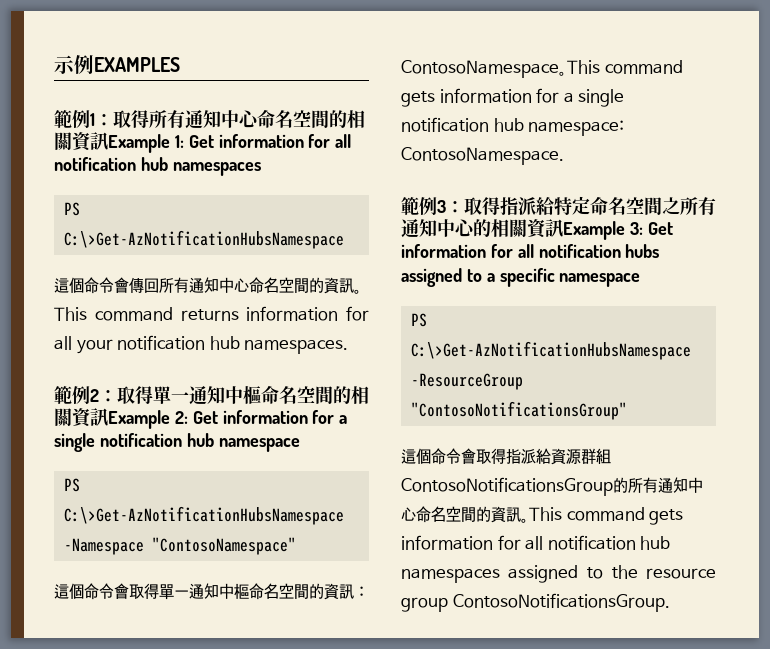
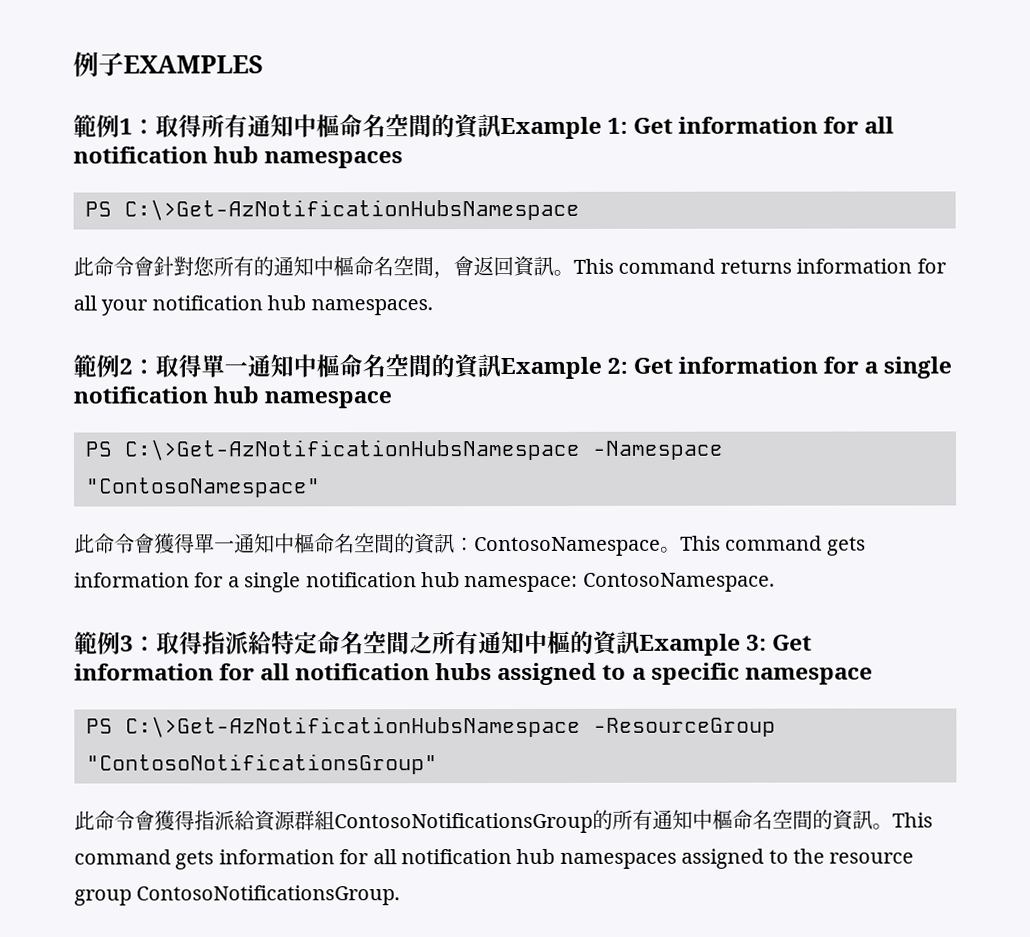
- 示例EXAMPLES
+ 例子EXAMPLES
- 範例1：取得所有通知中心命名空間的相關資訊Example 1: Get information for all notification hub namespaces
+ 範例1：取得所有通知中樞命名空間的資訊Example 1: Get information for all notification hub namespaces
- 這個命令會傳回所有通知中心命名空間的資訊。
+ 此命令會針對您所有的通知中樞命名空間，會返回資訊。
- 範例2：取得單一通知中樞命名空間的相關資訊Example 2: Get information for a single notification hub namespace
+ 範例2：取得單一通知中樞命名空間的資訊Example 2: Get information for a single notification hub namespace
- 這個命令會取得單一通知中樞命名空間的資訊：ContosoNamespace。
+ 此命令會獲得單一通知中樞命名空間的資訊：ContosoNamespace。
- 範例3：取得指派給特定命名空間之所有通知中心的相關資訊Example 3: Get information for all notification hubs assigned to a specific namespace
+ 範例3：取得指派給特定命名空間之所有通知中樞的資訊Example 3: Get information for all notification hubs assigned to a specific namespace
- 這個命令會取得指派給資源群組ContosoNotificationsGroup的所有通知中心命名空間的資訊。
+ 此命令會獲得指派給資源群組ContosoNotificationsGroup的所有通知中樞命名空間的資訊。

